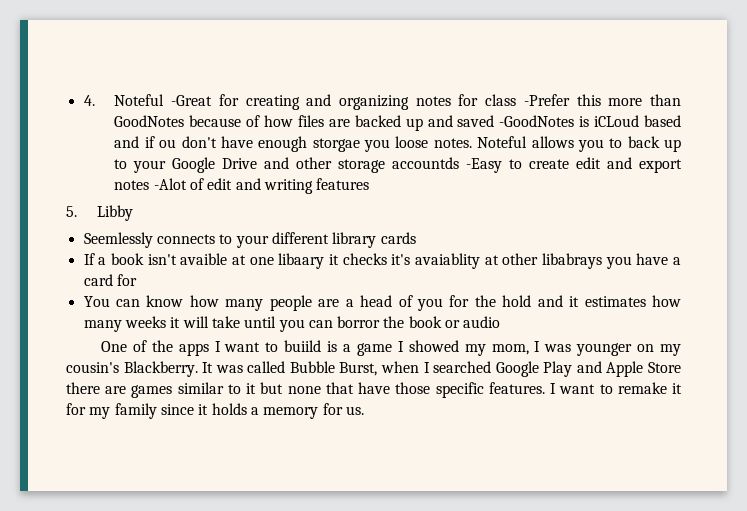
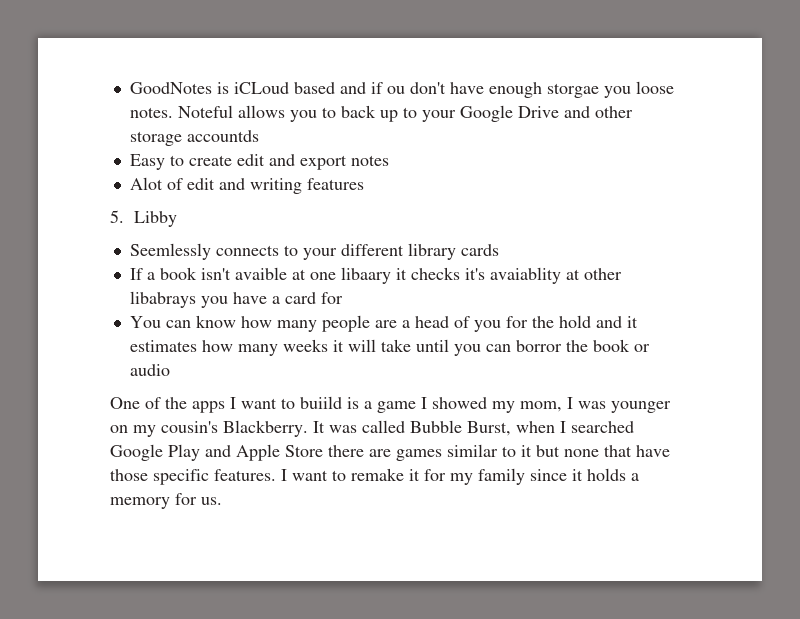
- 4. Noteful -Great for creating and organizing notes for class -Prefer this more than GoodNotes because of how files are backed up and saved -GoodNotes is iCLoud based and if ou don't have enough storgae you loose notes.
+ GoodNotes is iCLoud based and if ou don't have enough storgae you loose notes.
- Noteful allows you to back up to your Google Drive and other storage accountds -Easy to create edit and export notes -Alot of edit and writing features
+ Noteful allows you to back up to your Google Drive and other storage accountds
+ Easy to create edit and export notes
+ Alot of edit and writing features

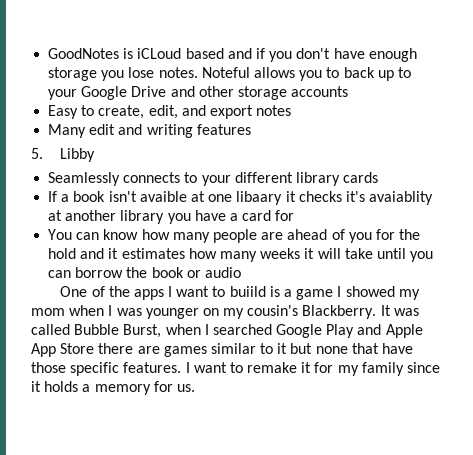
- GoodNotes is iCLoud based and if ou don't have enough storgae you loose notes.
+ GoodNotes is iCLoud based and if you don't have enough storage you lose notes.
- Noteful allows you to back up to your Google Drive and other storage accountds
+ Noteful allows you to back up to your Google Drive and other storage accounts
- Easy to create edit and export notes
+ Easy to create, edit, and export notes
- Alot of edit and writing features
+ Many edit and writing features
- Seemlessly connects to your different library cards
+ Seamlessly connects to your different library cards
- If a book isn't avaible at one libaary it checks it's avaiablity at other libabrays you have a card for
+ If a book isn't avaible at one libaary it checks it's avaiablity at another library you have a card for
- You can know how many people are a head of you for the hold and it estimates how many weeks it will take until you can borror the book or audio
+ You can know how many people are ahead of you for the hold and it estimates how many weeks it will take until you can borrow the book or audio
- One of the apps I want to buiild is a game I showed my mom, I was younger on my cousin's Blackberry.
+ One of the apps I want to buiild is a game I showed my mom when I was younger on my cousin's Blackberry.
- It was called Bubble Burst, when I searched Google Play and Apple Store there are games similar to it but none that have those specific features.
+ It was called Bubble Burst, when I searched Google Play and Apple App Store there are games similar to it but none that have those specific features.

